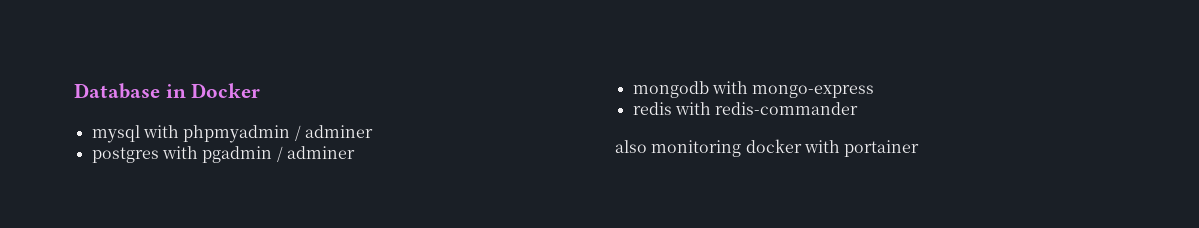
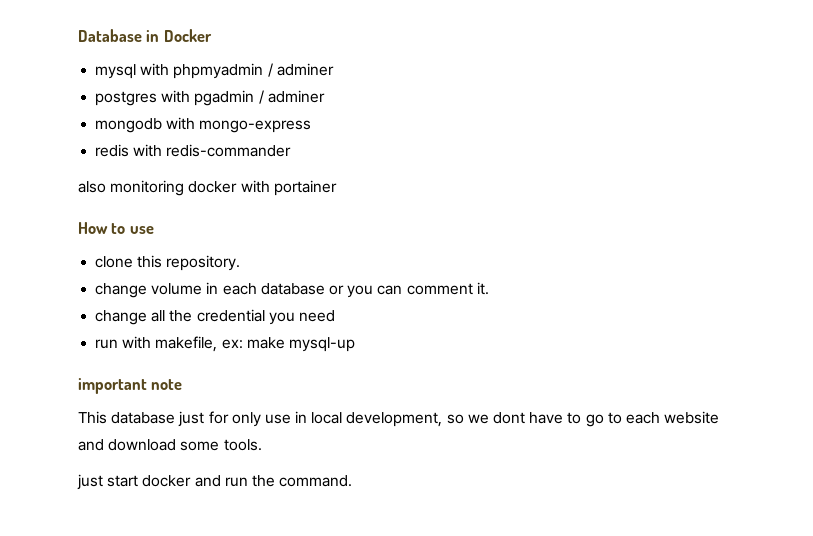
+ How to use
+ clone this repository.
+ change volume in each database or you can comment it.
+ change all the credential you need
+ run with makefile, ex: make mysql-up
+ important note
+ This database just for only use in local development, so we dont have to go to each website and download some tools.
+ just start docker and run the command.

